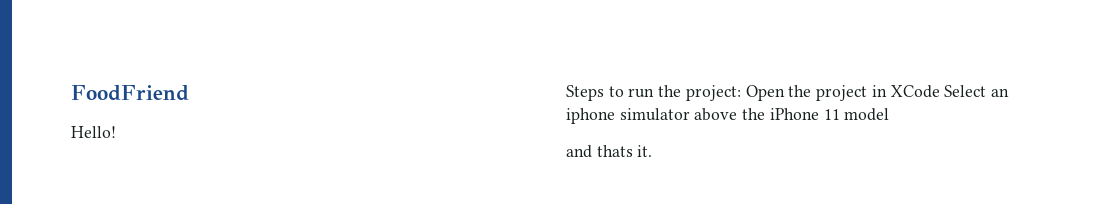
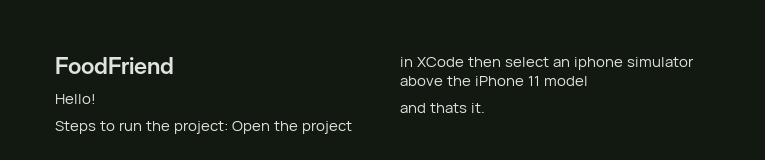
- Steps to run the project: Open the project in XCode Select an iphone simulator above the iPhone 11 model
+ Steps to run the project: Open the project in XCode then select an iphone simulator above the iPhone 11 model

